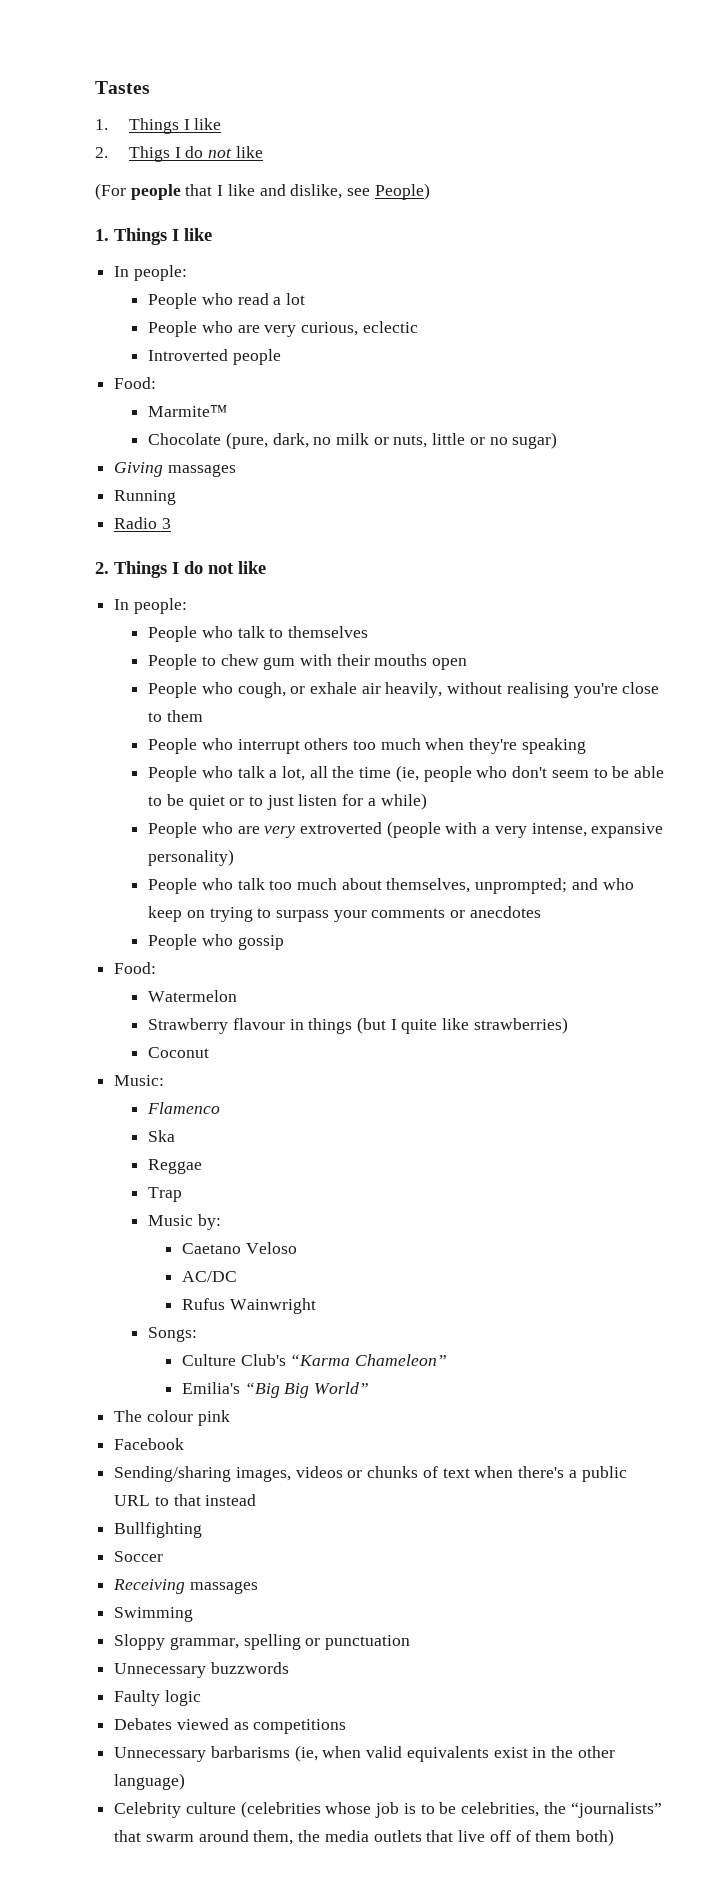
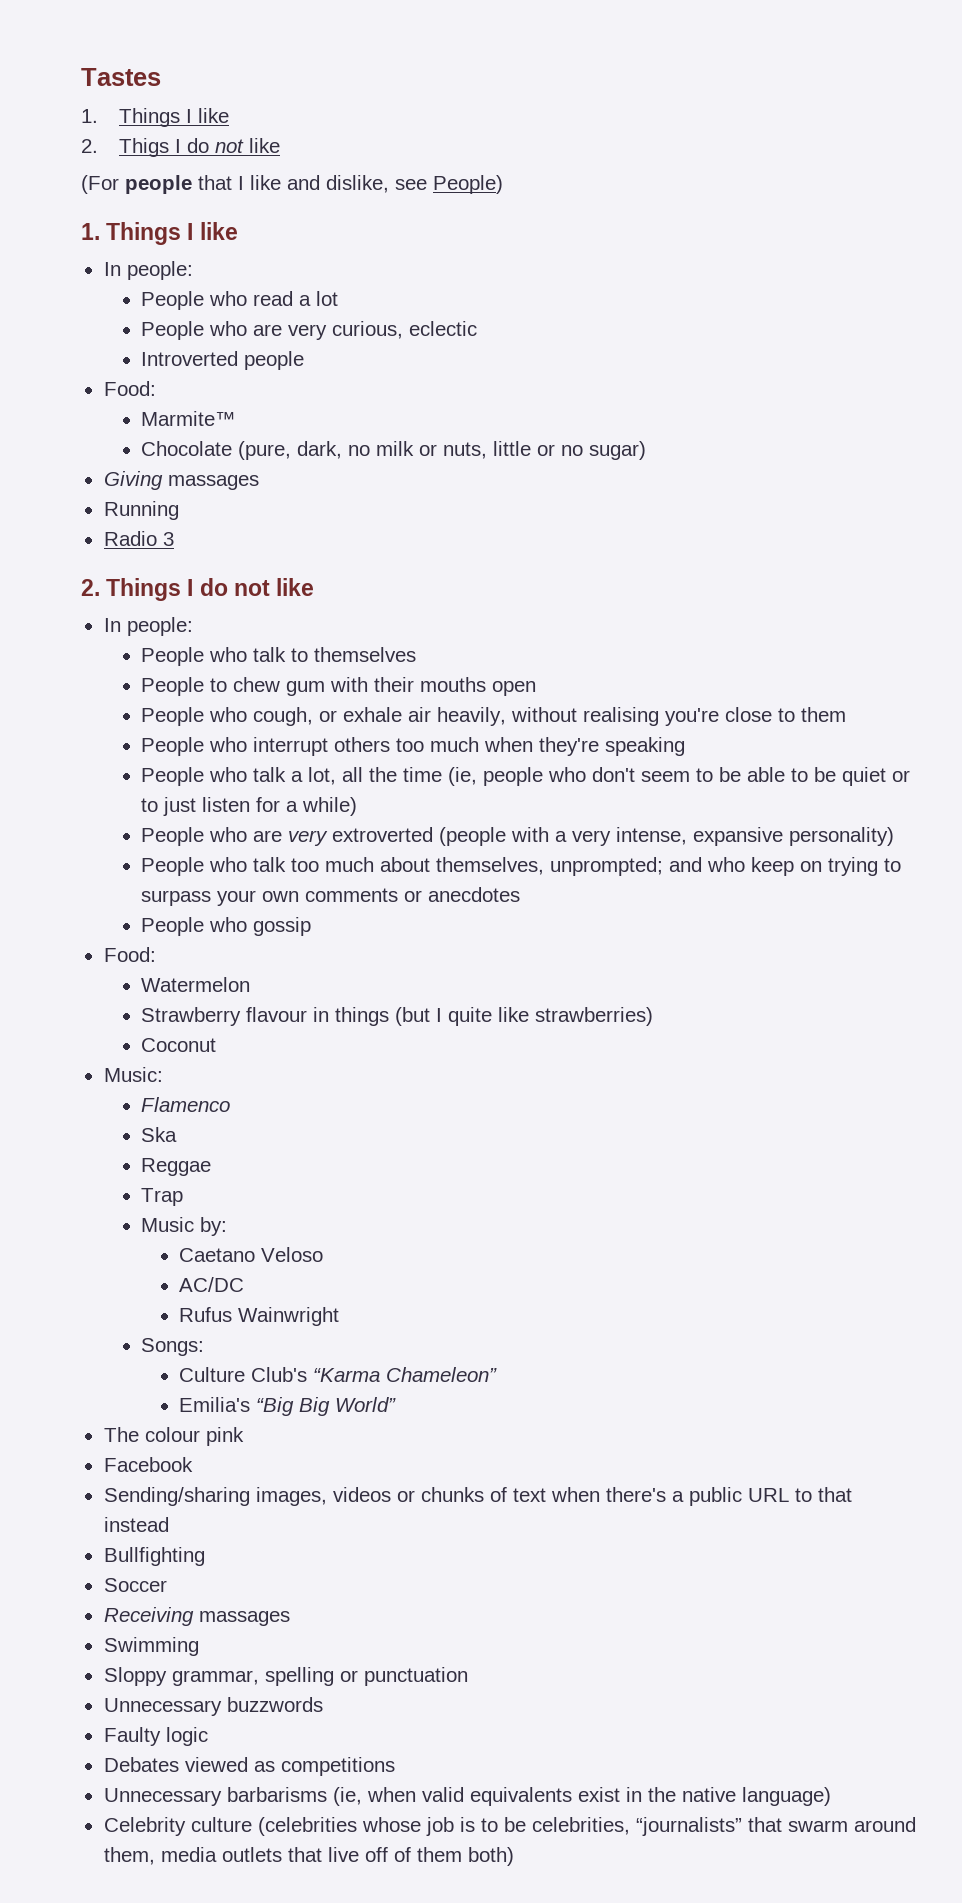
- People who talk too much about themselves, unprompted; and who keep on trying to surpass your comments or anecdotes
+ People who talk too much about themselves, unprompted; and who keep on trying to surpass your own comments or anecdotes
- Unnecessary barbarisms (ie, when valid equivalents exist in the other language)
+ Unnecessary barbarisms (ie, when valid equivalents exist in the native language)
- Celebrity culture (celebrities whose job is to be celebrities, the “journalists” that swarm around them, the media outlets that live off of them both)
+ Celebrity culture (celebrities whose job is to be celebrities, “journalists” that swarm around them, media outlets that live off of them both)

